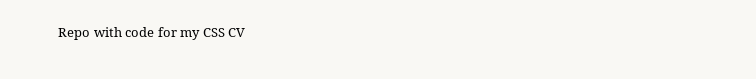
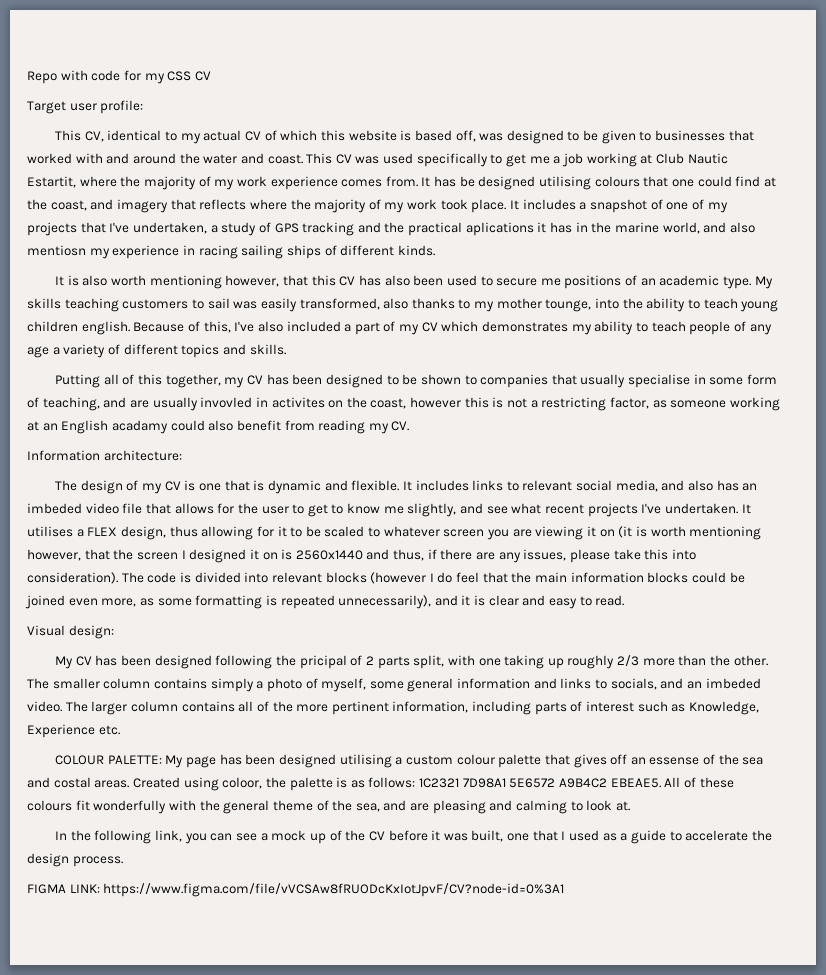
+ Target user profile:
+ This CV, identical to my actual CV of which this website is based off, was designed to be given to businesses that worked with and around the water and coast. This CV was used specifically to get me a job working at Club Nautic Estartit, where the majority of my work experience comes from. It has be designed utilising colours that one could find at the coast, and imagery that reflects where the majority of my work took place. It includes a snapshot of one of my projects that I've undertaken, a study of GPS tracking and the practical aplications it has in the marine world, and also mentiosn my experience in racing sailing ships of different kinds.
+ It is also worth mentioning however, that this CV has also been used to secure me positions of an academic type. My skills teaching customers to sail was easily transformed, also thanks to my mother tounge, into the ability to teach young children english. Because of this, I've also included a part of my CV which demonstrates my ability to teach people of any age a variety of different topics and skills.
+ Putting all of this together, my CV has been designed to be shown to companies that usually specialise in some form of teaching, and are usually invovled in activites on the coast, however this is not a restricting factor, as someone working at an English acadamy could also benefit from reading my CV.
+ Information architecture:
+ The design of my CV is one that is dynamic and flexible. It includes links to relevant social media, and also has an imbeded video file that allows for the user to get to know me slightly, and see what recent projects I've undertaken. It utilises a FLEX design, thus allowing for it to be scaled to whatever screen you are viewing it on (it is worth mentioning however, that the screen I designed it on is 2560x1440 and thus, if there are any issues, please take this into consideration). The code is divided into relevant blocks (however I do feel that the main information blocks could be joined even more, as some formatting is repeated unnecessarily), and it is clear and easy to read.
+ Visual design:
+ My CV has been designed following the pricipal of 2 parts split, with one taking up roughly 2/3 more than the other. The smaller column contains simply a photo of myself, some general information and links to socials, and an imbeded video. The larger column contains all of the more pertinent information, including parts of interest such as Knowledge, Experience etc.
+ COLOUR PALETTE: My page has been designed utilising a custom colour palette that gives off an essense of the sea and costal areas. Created using coloor, the palette is as follows: 1C2321 7D98A1 5E6572 A9B4C2 EBEAE5. All of these colours fit wonderfully with the general theme of the sea, and are pleasing and calming to look at.
+ In the following link, you can see a mock up of the CV before it was built, one that I used as a guide to accelerate the design process.
+ FIGMA LINK: https://www.figma.com/file/vVCSAw8fRUODcKxIotJpvF/CV?node-id=0%3A1

